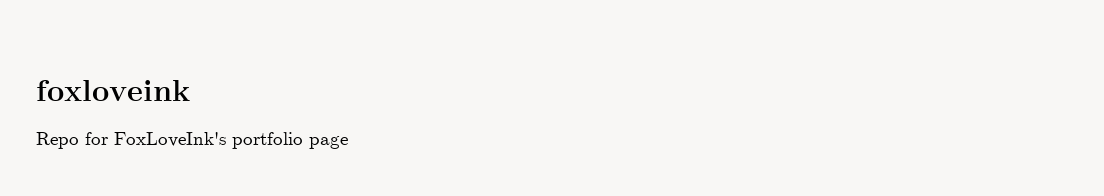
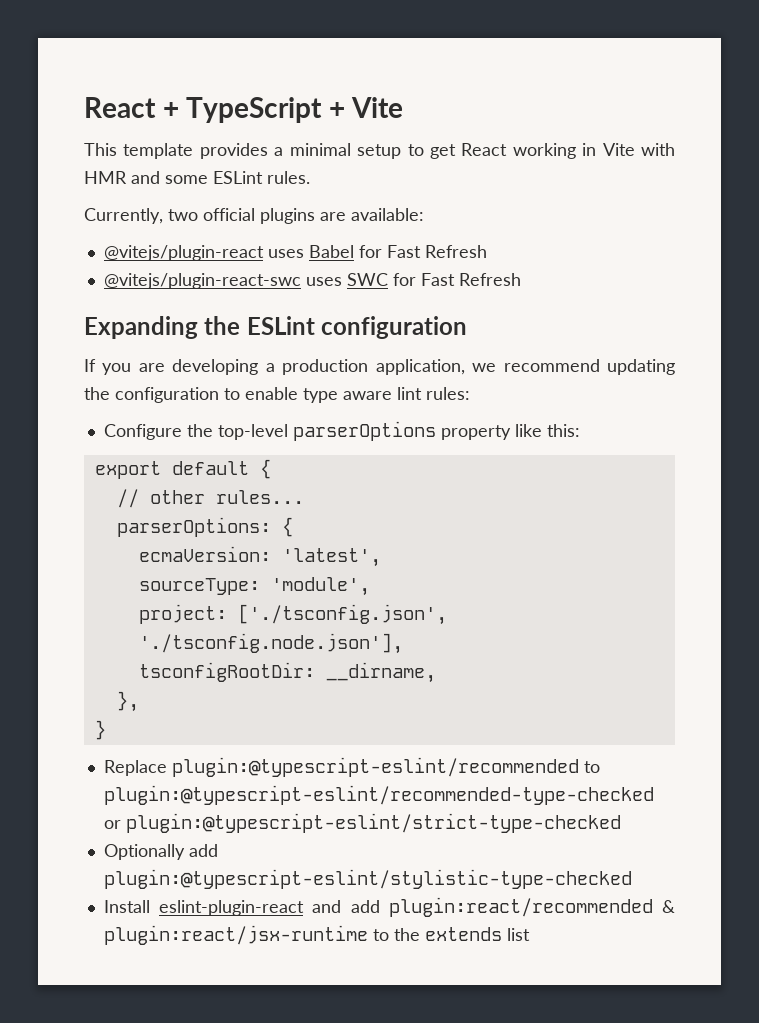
- foxloveink
- Repo for FoxLoveInk's portfolio page
+ React + TypeScript + Vite
+ This template provides a minimal setup to get React working in Vite with HMR and some ESLint rules.
+ Currently, two official plugins are available:
+ @vitejs/plugin-react uses Babel for Fast Refresh
+ @vitejs/plugin-react-swc uses SWC for Fast Refresh
+ Expanding the ESLint configuration
+ If you are developing a production application, we recommend updating the configuration to enable type aware lint rules:
+ Configure the top-level parserOptions property like this:
+ export default {
+ // other rules...
+ parserOptions: {
+ ecmaVersion: 'latest',
+ sourceType: 'module',
+ project: ['./tsconfig.json', './tsconfig.node.json'],
+ tsconfigRootDir: __dirname,
+ },
+ }
+ Replace plugin:@typescript-eslint/recommended to plugin:@typescript-eslint/recommended-type-checked or plugin:@typescript-eslint/strict-type-checked
+ Optionally add plugin:@typescript-eslint/stylistic-type-checked
+ Install eslint-plugin-react and add plugin:react/recommended & plugin:react/jsx-runtime to the extends list

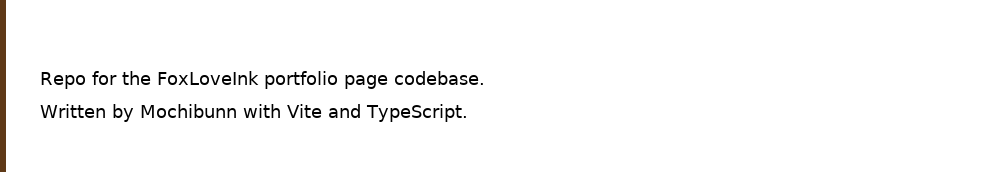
- React + TypeScript + Vite
- This template provides a minimal setup to get React working in Vite with HMR and some ESLint rules.
- Currently, two official plugins are available:
- @vitejs/plugin-react uses Babel for Fast Refresh
- @vitejs/plugin-react-swc uses SWC for Fast Refresh
- Expanding the ESLint configuration
- If you are developing a production application, we recommend updating the configuration to enable type aware lint rules:
- Configure the top-level parserOptions property like this:
- export default {
- // other rules...
- parserOptions: {
- ecmaVersion: 'latest',
- sourceType: 'module',
- project: ['./tsconfig.json', './tsconfig.node.json'],
- tsconfigRootDir: __dirname,
- },
- }
- Replace plugin:@typescript-eslint/recommended to plugin:@typescript-eslint/recommended-type-checked or plugin:@typescript-eslint/strict-type-checked
- Optionally add plugin:@typescript-eslint/stylistic-type-checked
- Install eslint-plugin-react and add plugin:react/recommended & plugin:react/jsx-runtime to the extends list
+ Repo for the FoxLoveInk portfolio page codebase.
+ Written by Mochibunn with Vite and TypeScript.

